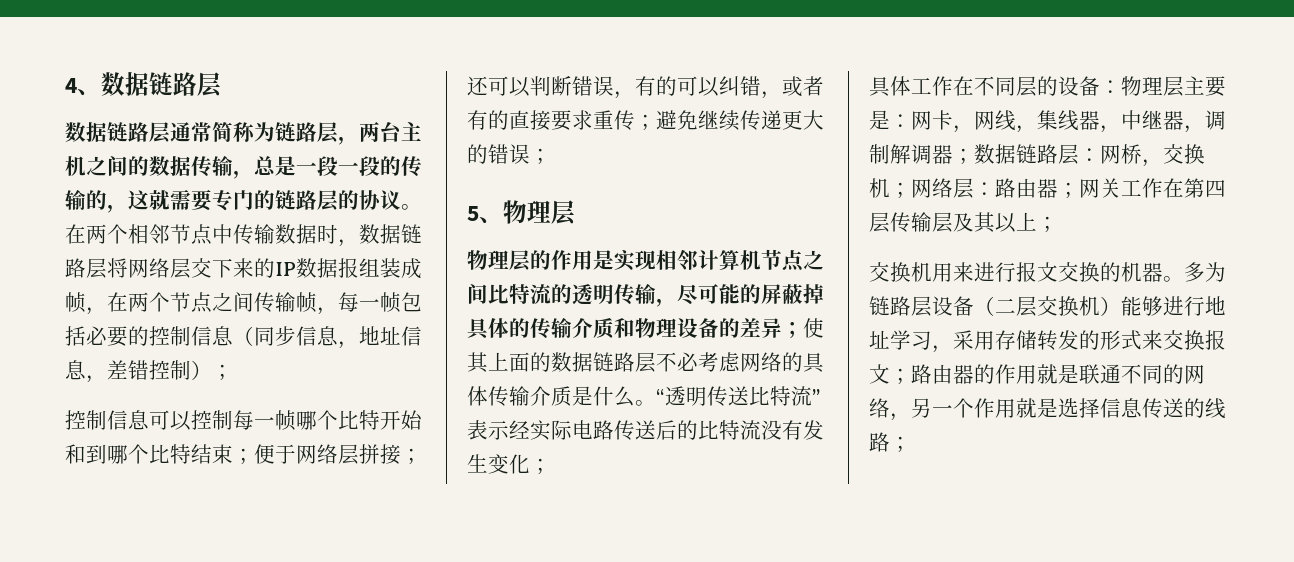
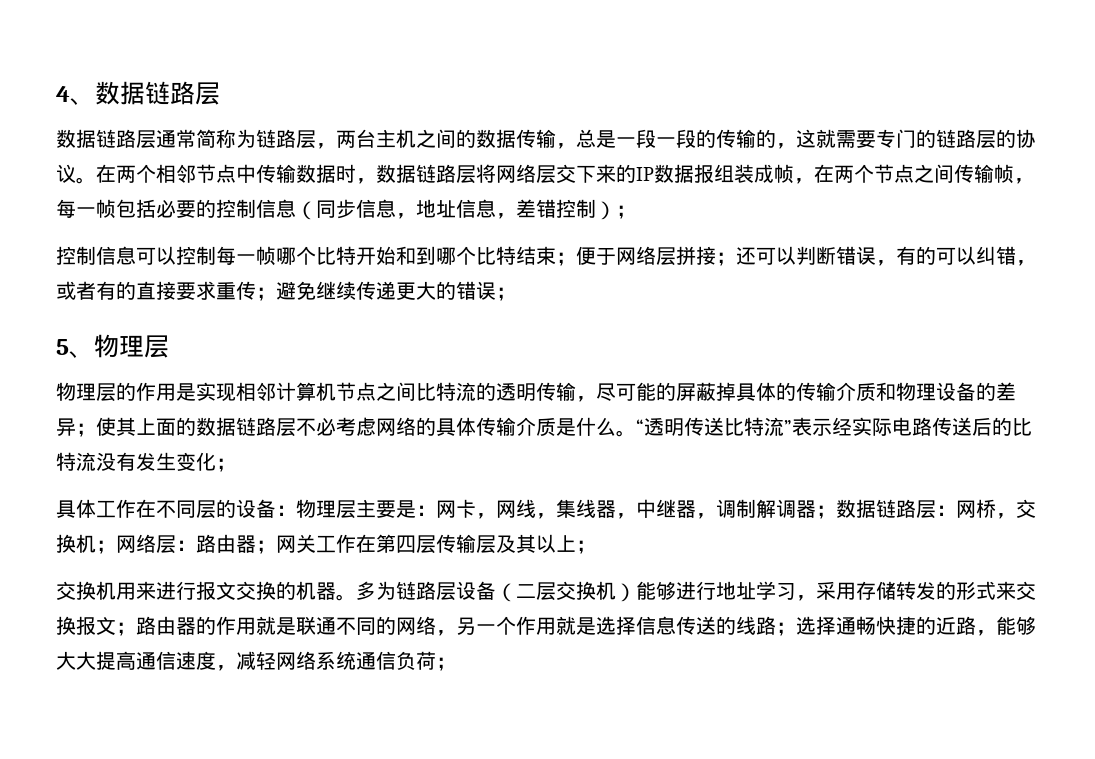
- 多为链路层设备（二层交换机）能够进行地址学习，采用存储转发的形式来交换报文；路由器的作用就是联通不同的网络，另一个作用就是选择信息传送的线路；
+ 多为链路层设备（二层交换机）能够进行地址学习，采用存储转发的形式来交换报文；路由器的作用就是联通不同的网络，另一个作用就是选择信息传送的线路；选择通畅快捷的近路，能够大大提高通信速度，减轻网络系统通信负荷；

